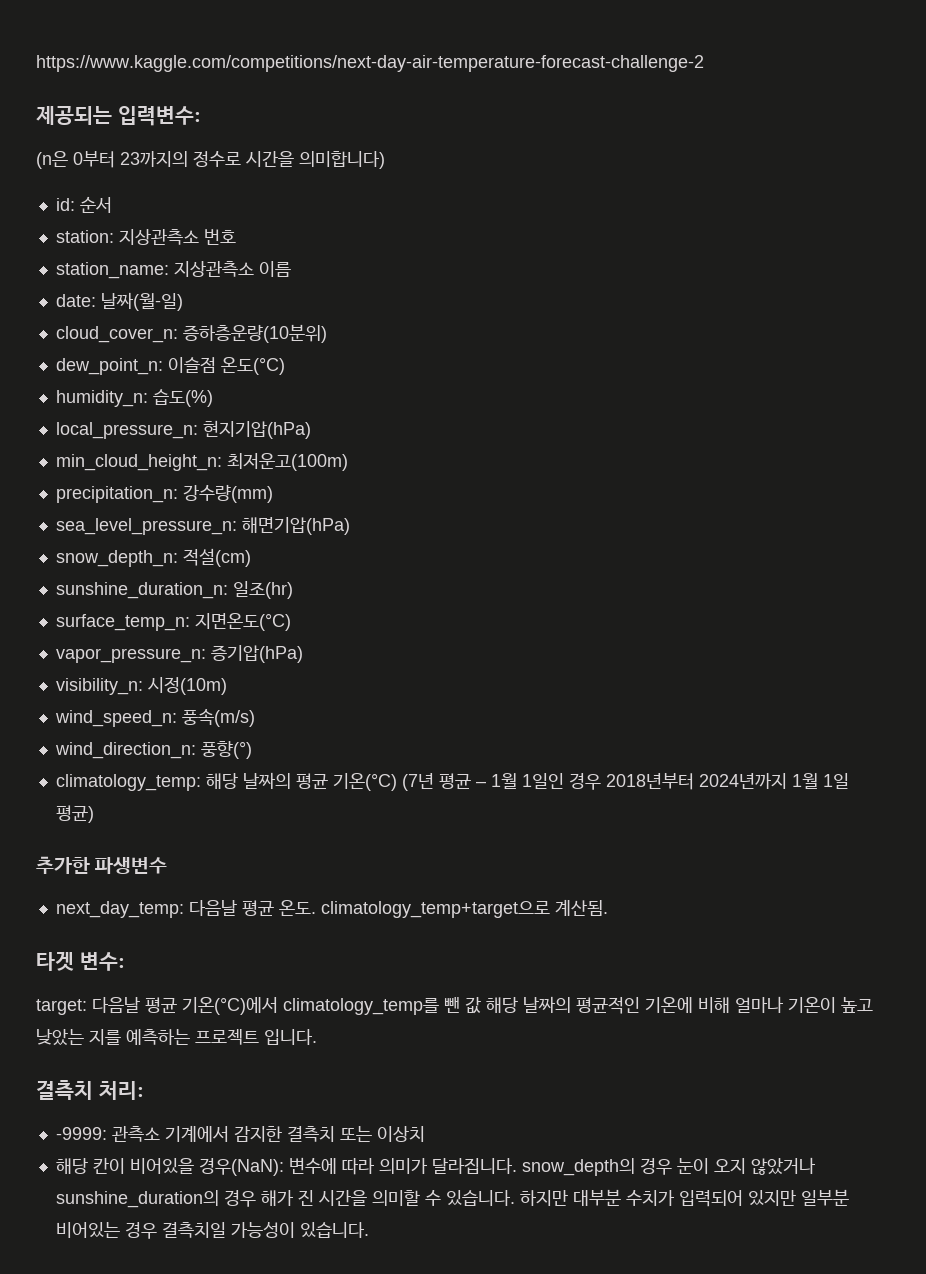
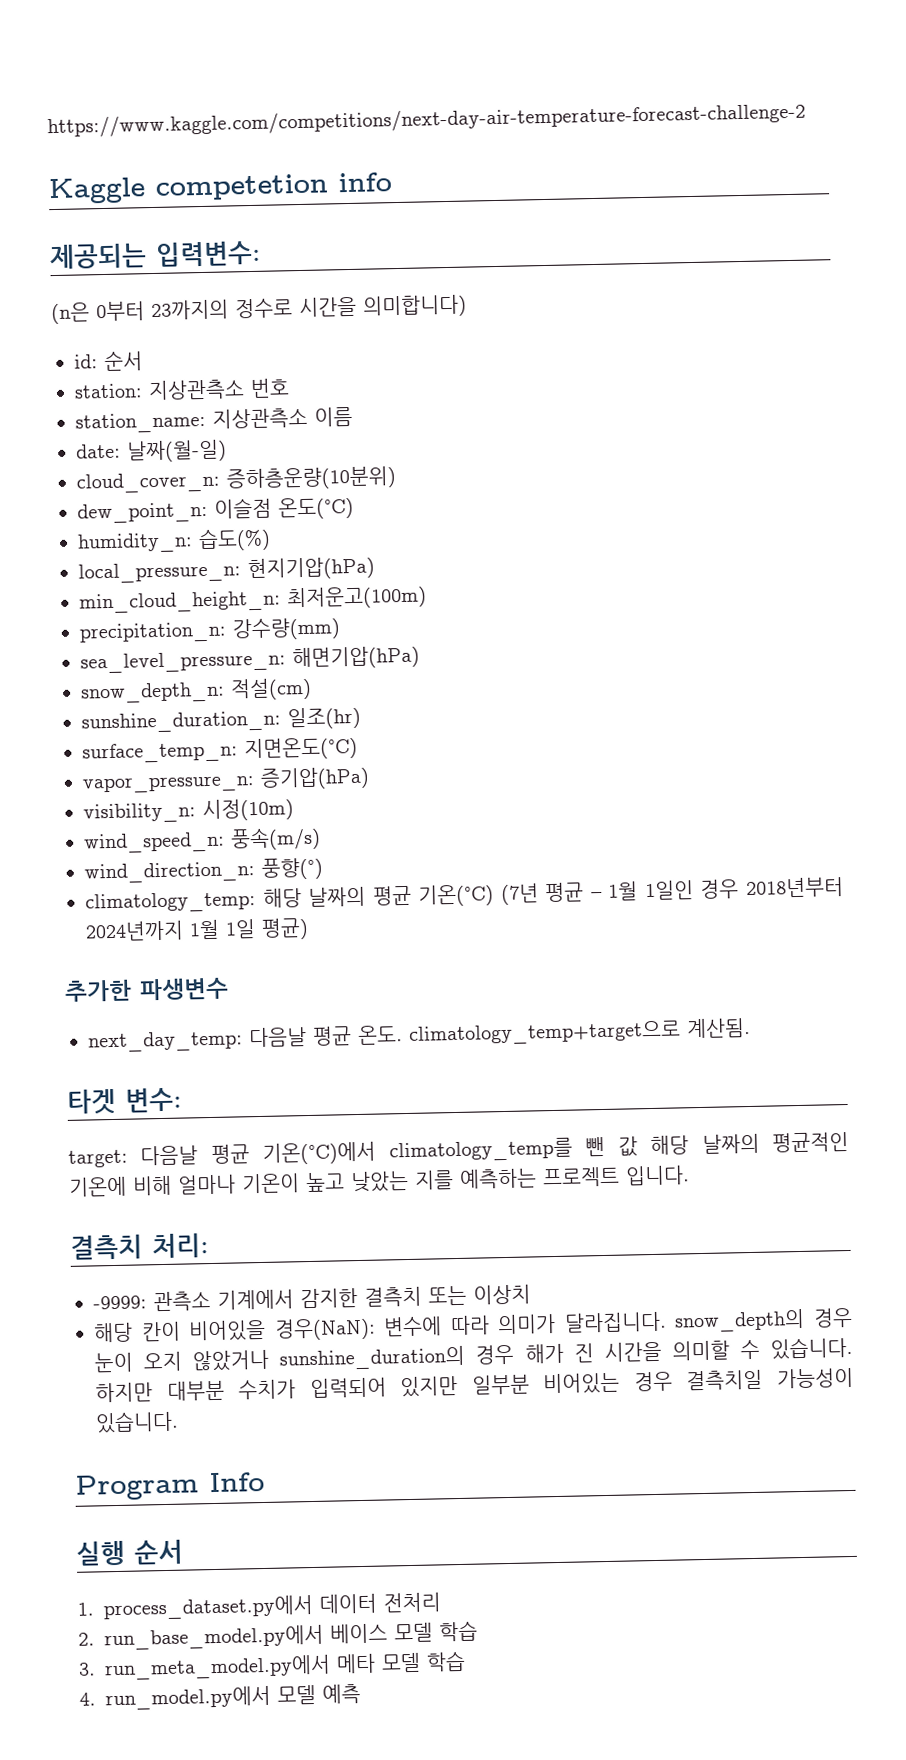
+ Kaggle competetion info
+ Program Info
+ 실행 순서
+ 1. process_dataset.py에서 데이터 전처리
+ 2. run_base_model.py에서 베이스 모델 학습
+ 3. run_meta_model.py에서 메타 모델 학습
+ 4. run_model.py에서 모델 예측

